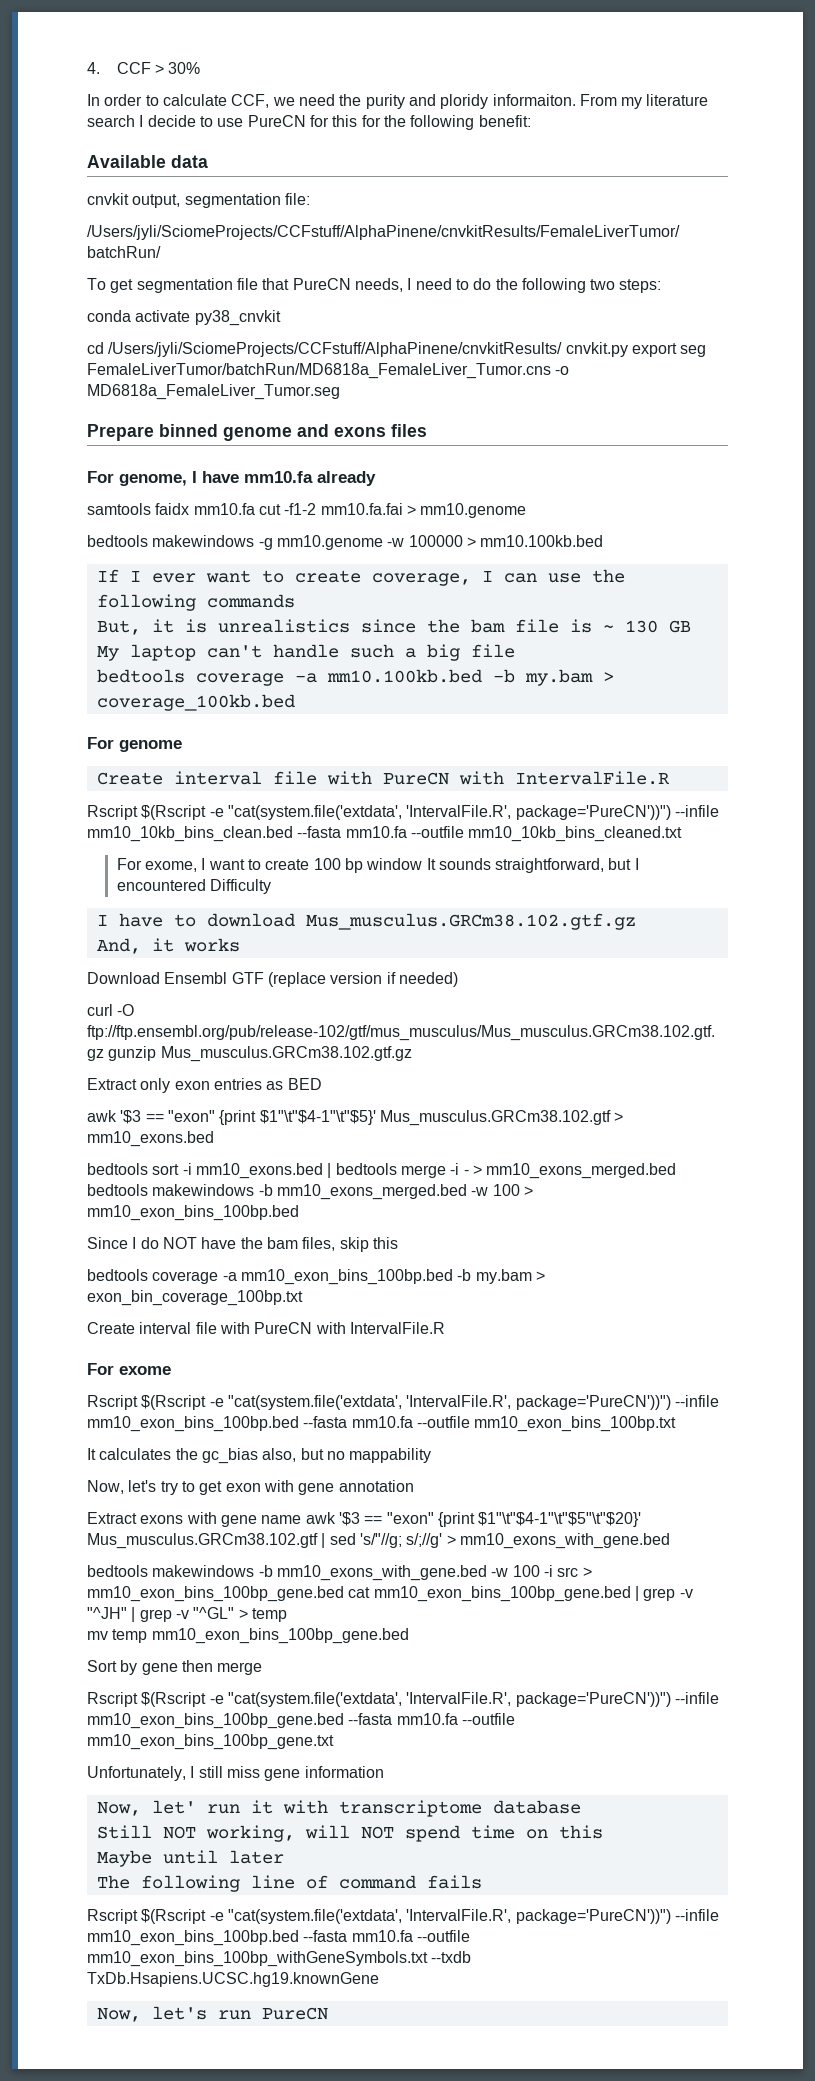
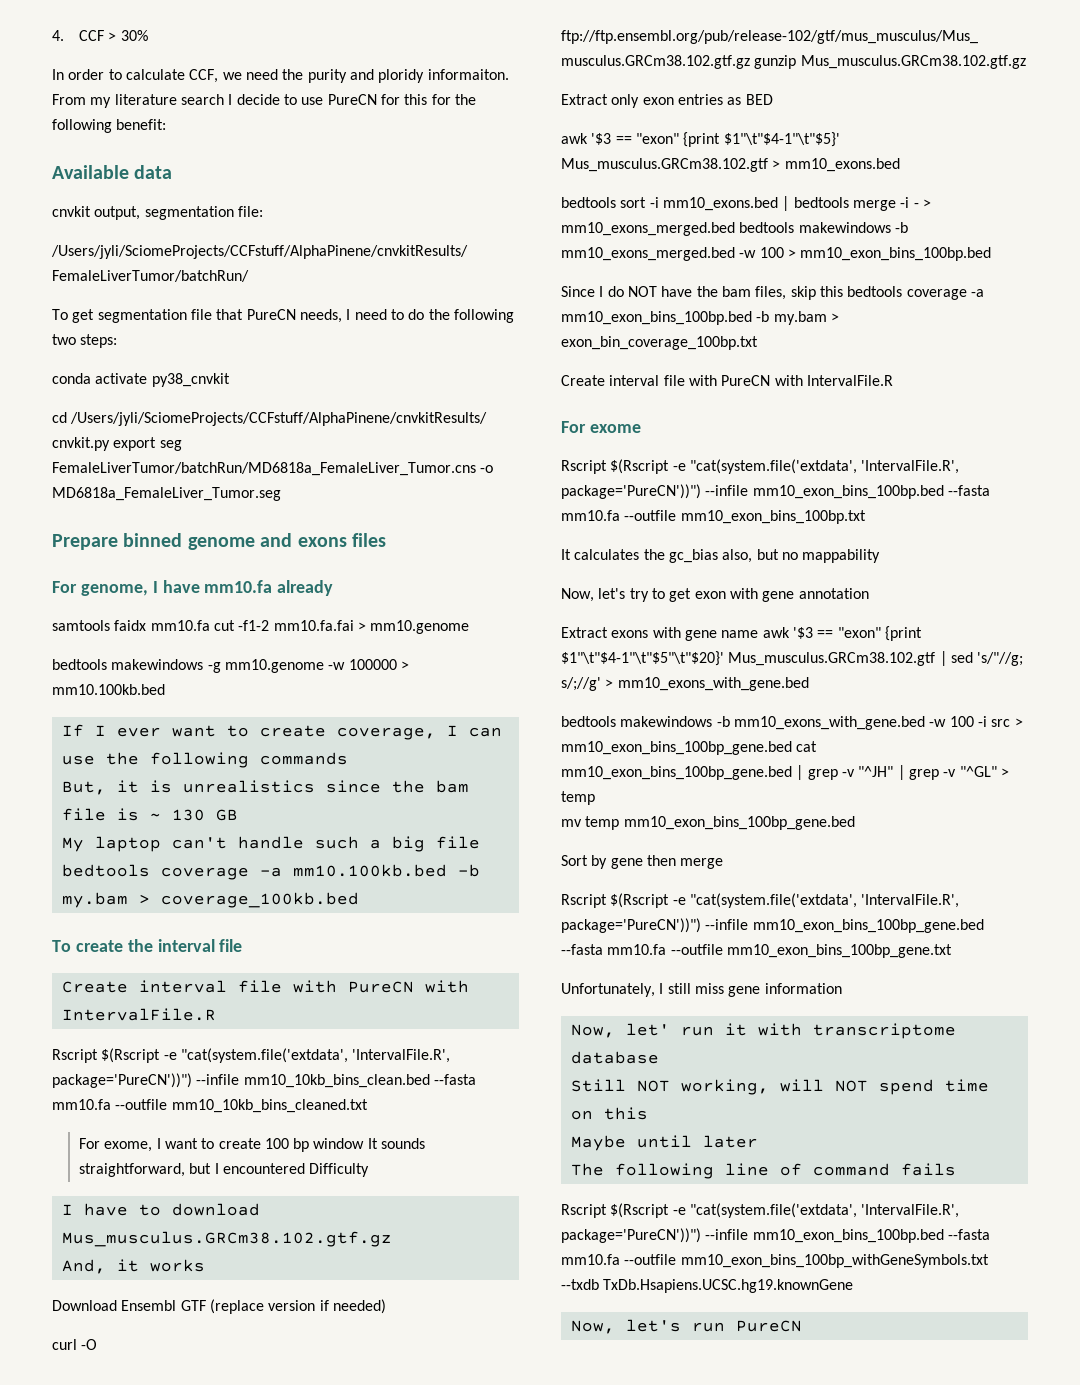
- For genome
+ To create the interval file
- Since I do NOT have the bam files, skip this
- bedtools coverage -a mm10_exon_bins_100bp.bed -b my.bam > exon_bin_coverage_100bp.txt
+ Since I do NOT have the bam files, skip this bedtools coverage -a mm10_exon_bins_100bp.bed -b my.bam > exon_bin_coverage_100bp.txt

